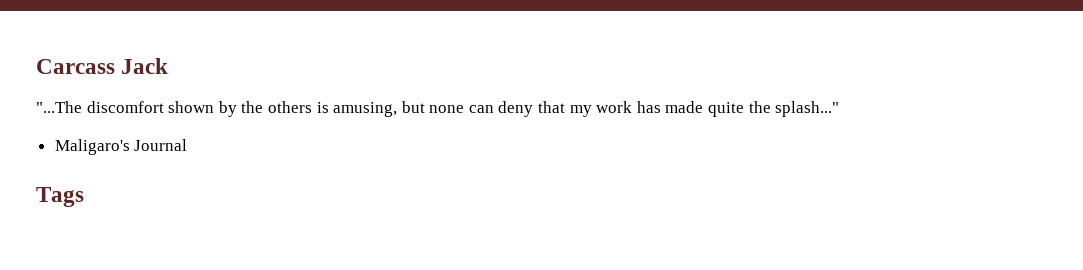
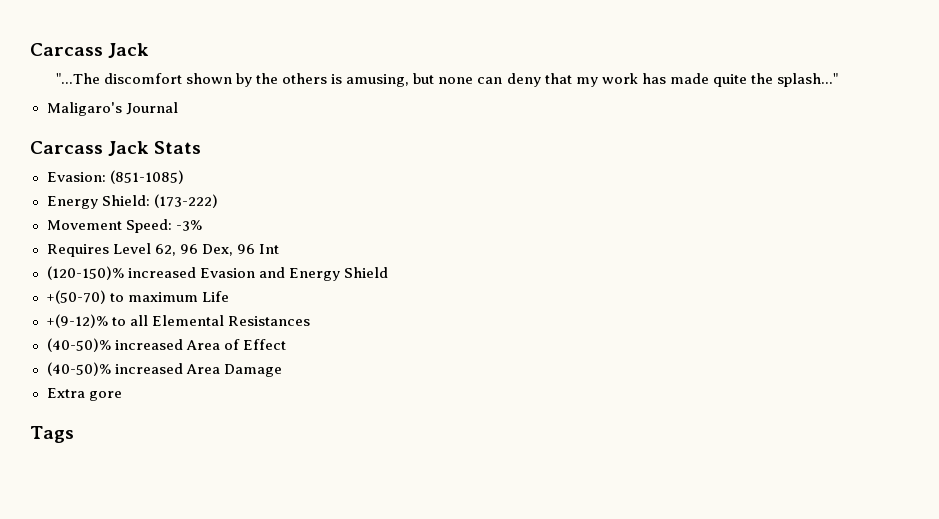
+ Carcass Jack Stats
+ Evasion: (851-1085)
+ Energy Shield: (173-222)
+ Movement Speed: -3%
+ Requires Level 62, 96 Dex, 96 Int
+ (120-150)% increased Evasion and Energy Shield
+ +(50-70) to maximum Life
+ +(9-12)% to all Elemental Resistances
+ (40-50)% increased Area of Effect
+ (40-50)% increased Area Damage
+ Extra gore

